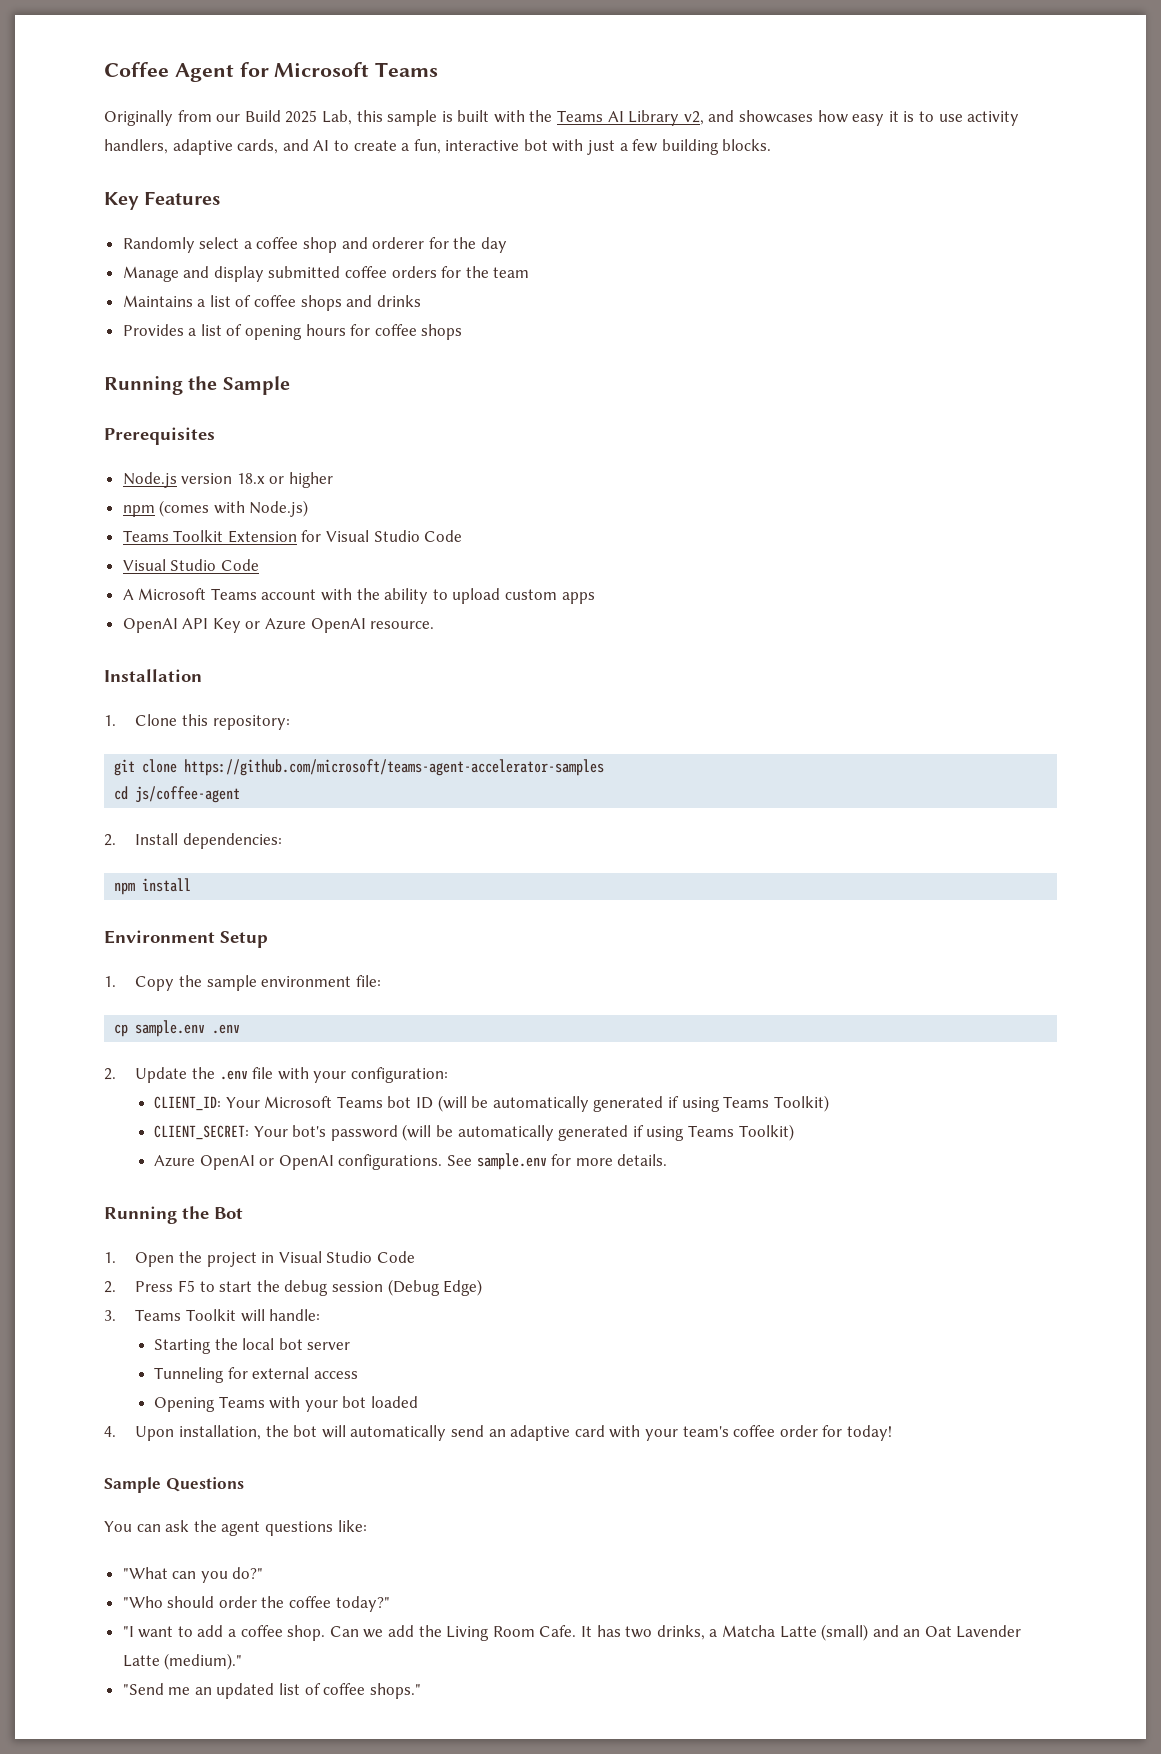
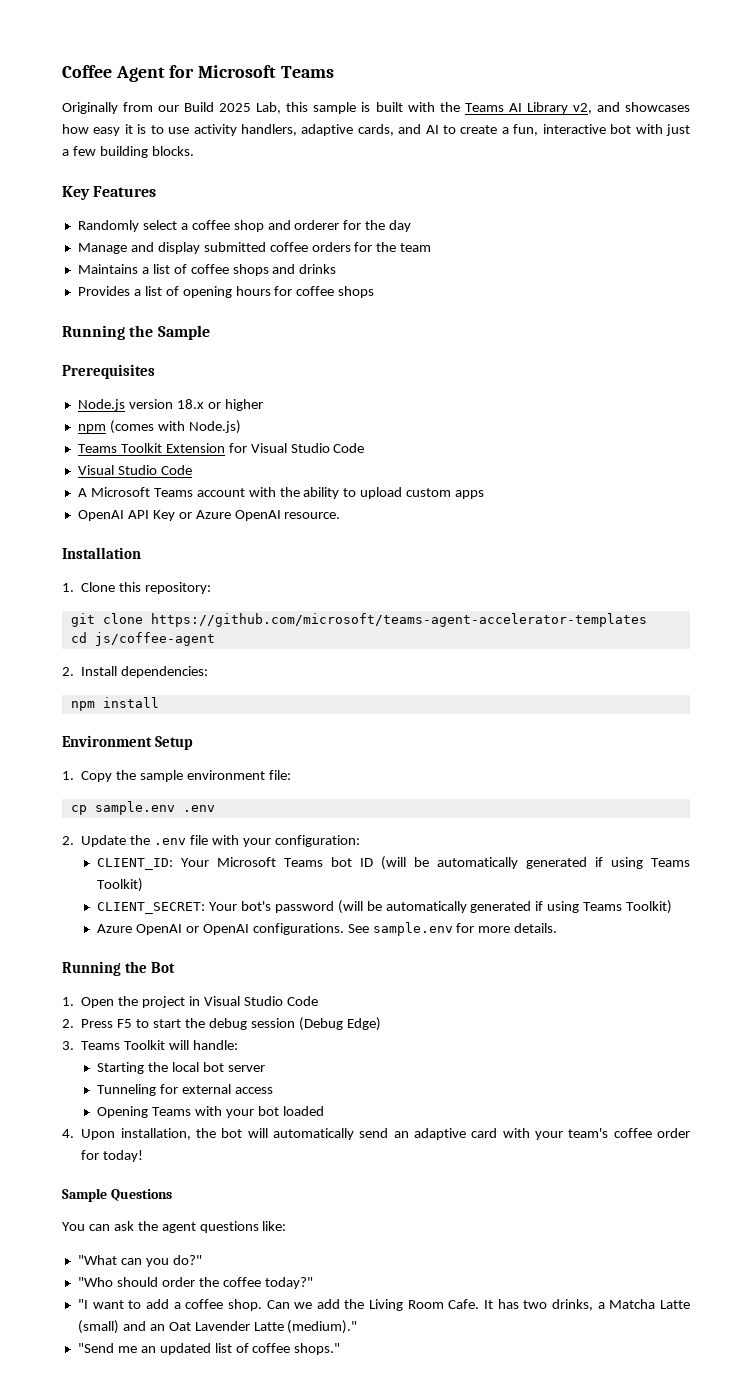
- git clone https://github.com/microsoft/teams-agent-accelerator-samples
+ git clone https://github.com/microsoft/teams-agent-accelerator-templates

